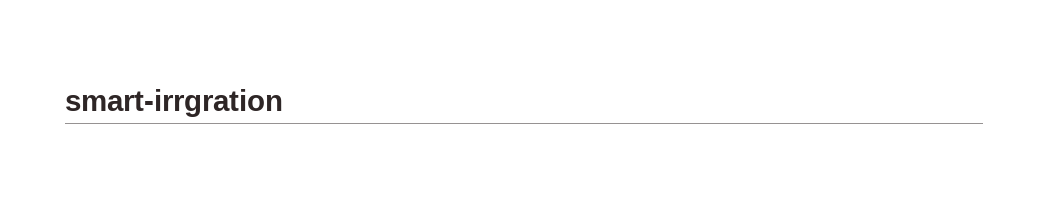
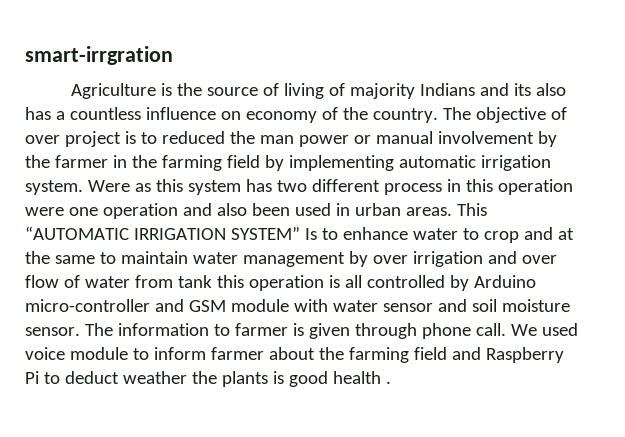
+ Agriculture is the source of living of majority Indians and its also has a countless influence on economy of the country. The objective of over project is to reduced the man power or manual involvement by the farmer in the farming field by implementing automatic irrigation system. Were as this system has two different process in this operation were one operation and also been used in urban areas. This “AUTOMATIC IRRIGATION SYSTEM” Is to enhance water to crop and at the same to maintain water management by over irrigation and over flow of water from tank this operation is all controlled by Arduino micro-controller and GSM module with water sensor and soil moisture sensor. The information to farmer is given through phone call. We used voice module to inform farmer about the farming field and Raspberry Pi to deduct weather the plants is good health .

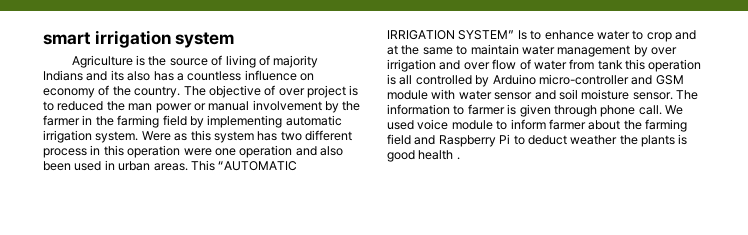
- smart-irrgration
+ smart irrigation system

